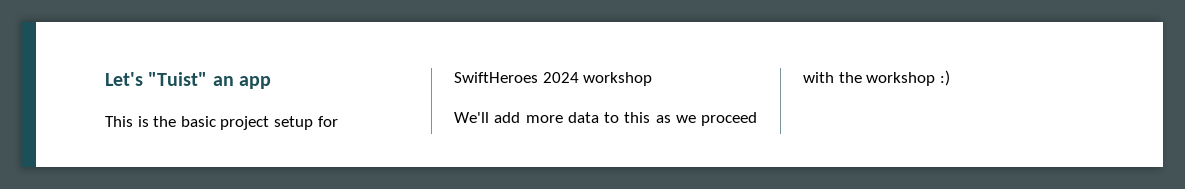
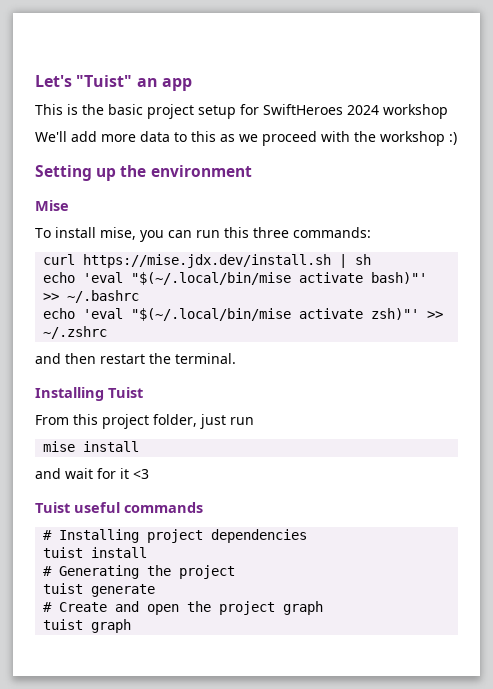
+ Setting up the environment
+ Mise
+ To install mise, you can run this three commands:
+ curl https://mise.jdx.dev/install.sh | sh
+ echo 'eval "$(~/.local/bin/mise activate bash)"' >> ~/.bashrc
+ echo 'eval "$(~/.local/bin/mise activate zsh)"' >> ~/.zshrc
+ and then restart the terminal.
+ Installing Tuist
+ From this project folder, just run
+ mise install
+ and wait for it <3
+ Tuist useful commands
+ # Installing project dependencies
+ tuist install
+ # Generating the project
+ tuist generate
+ # Create and open the project graph
+ tuist graph

